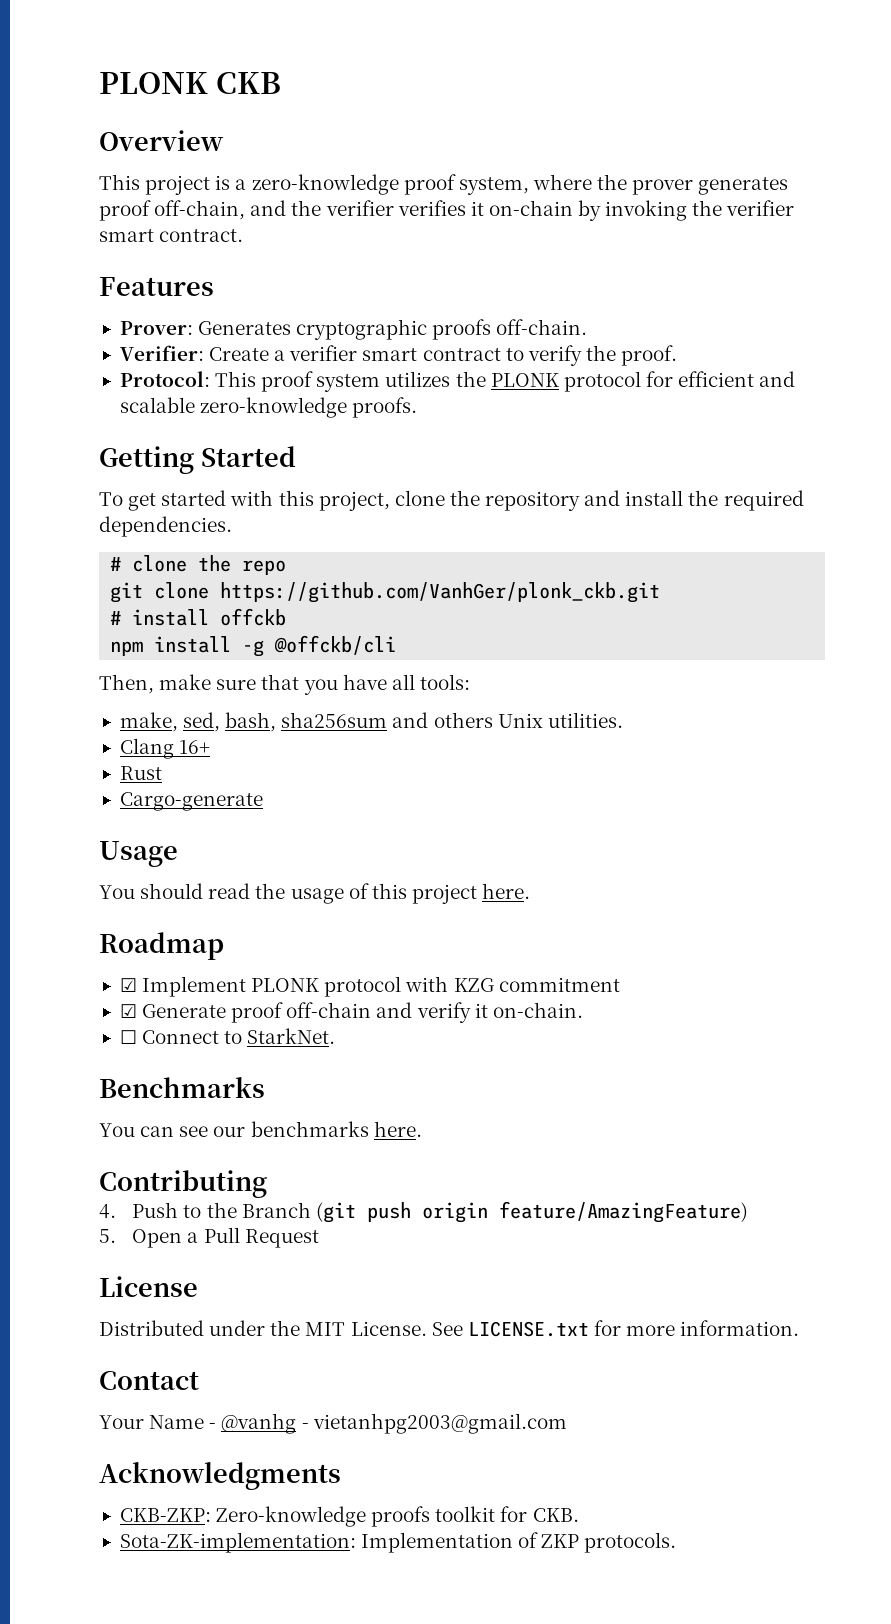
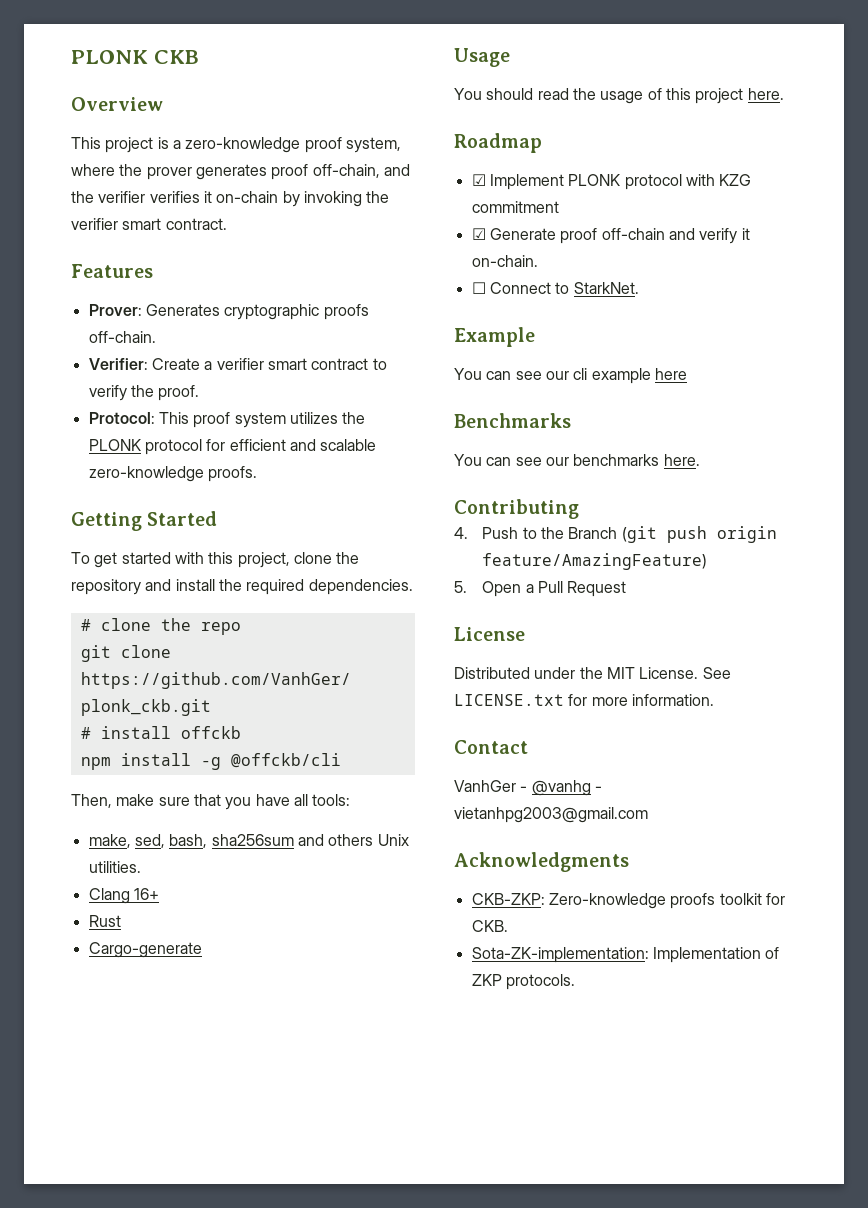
+ Example
+ You can see our cli example here
- Your Name - @vanhg - vietanhpg2003@gmail.com
+ VanhGer - @vanhg - vietanhpg2003@gmail.com

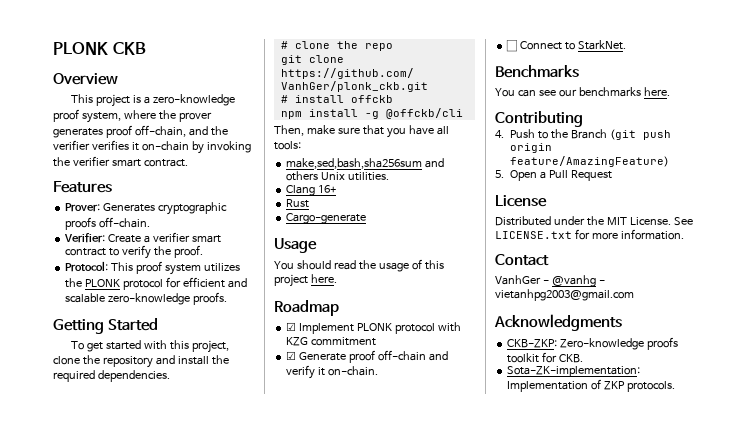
- make, sed, bash, sha256sum and others Unix utilities.
+ make,sed,bash,sha256sum and others Unix utilities.
- Example
- You can see our cli example here

